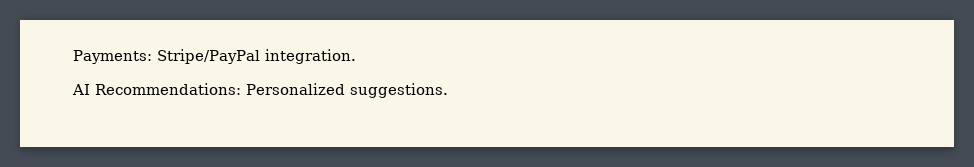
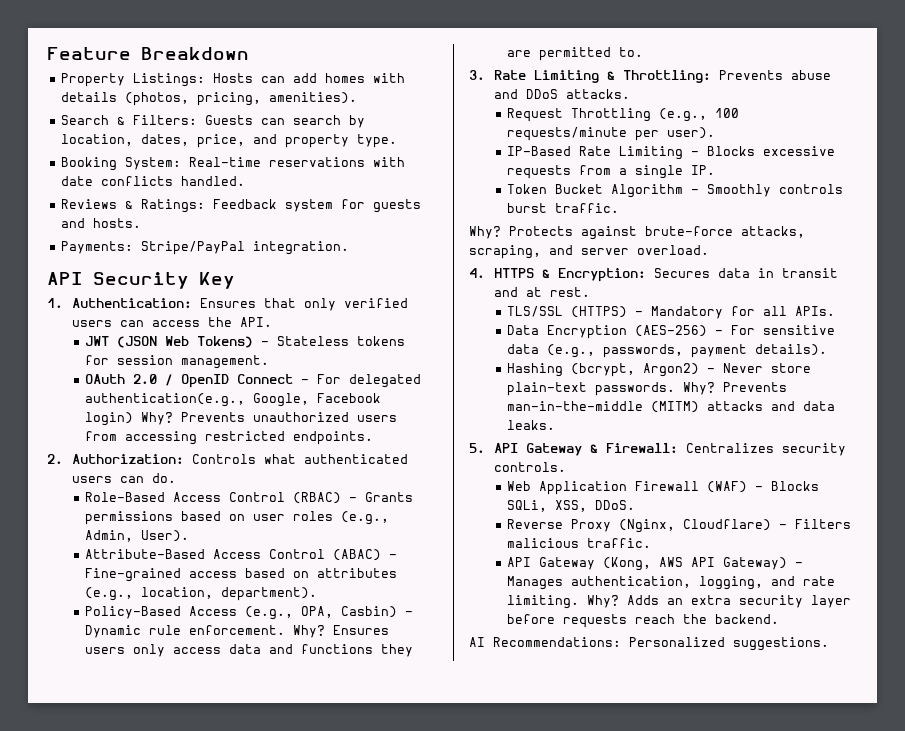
+ Feature Breakdown
+ Property Listings: Hosts can add homes with details (photos, pricing, amenities).
+ Search & Filters: Guests can search by location, dates, price, and property type.
+ Booking System: Real-time reservations with date conflicts handled.
+ Reviews & Ratings: Feedback system for guests and hosts.
  Payments: Stripe/PayPal integration.
+ API Security Key
+ 1. Authentication: Ensures that only verified users can access the API.
+ JWT (JSON Web Tokens) – Stateless tokens for session management.
+ OAuth 2.0 / OpenID Connect – For delegated authentication(e.g., Google, Facebook login) Why? Prevents unauthorized users from accessing restricted endpoints.
+ 2. Authorization: Controls what authenticated users can do.
+ Role-Based Access Control (RBAC) – Grants permissions based on user roles (e.g., Admin, User).
+ Attribute-Based Access Control (ABAC) – Fine-grained access based on attributes (e.g., location, department).
+ Policy-Based Access (e.g., OPA, Casbin) – Dynamic rule enforcement. Why? Ensures users only access data and functions they are permitted to.
+ 3. Rate Limiting & Throttling: Prevents abuse and DDoS attacks.
+ Request Throttling (e.g., 100 requests/minute per user).
+ IP-Based Rate Limiting – Blocks excessive requests from a single IP.
+ Token Bucket Algorithm – Smoothly controls burst traffic.
+ Why? Protects against brute-force attacks, scraping, and server overload.
+ 4. HTTPS & Encryption: Secures data in transit and at rest.
+ TLS/SSL (HTTPS) – Mandatory for all APIs.
+ Data Encryption (AES-256) – For sensitive data (e.g., passwords, payment details).
+ Hashing (bcrypt, Argon2) – Never store plain-text passwords. Why? Prevents man-in-the-middle (MITM) attacks and data leaks.
+ 5. API Gateway & Firewall: Centralizes security controls.
+ Web Application Firewall (WAF) – Blocks SQLi, XSS, DDoS.
+ Reverse Proxy (Nginx, Cloudflare) – Filters malicious traffic.
+ API Gateway (Kong, AWS API Gateway) – Manages authentication, logging, and rate limiting. Why? Adds an extra security layer before requests reach the backend.

